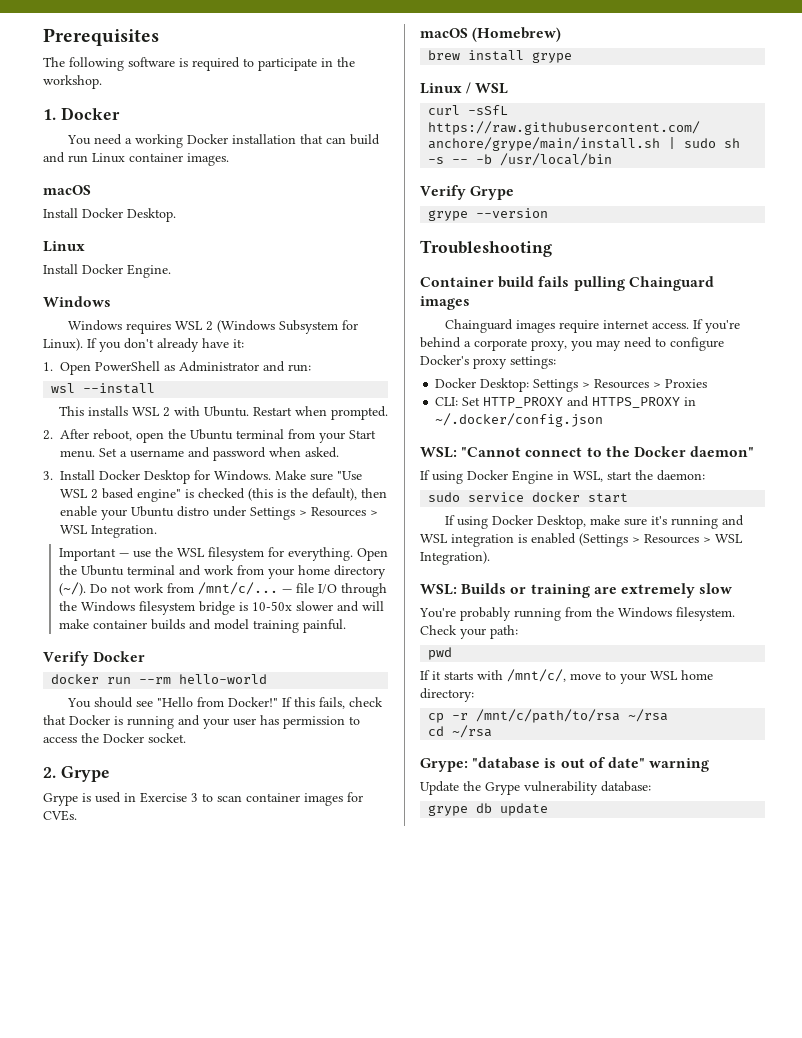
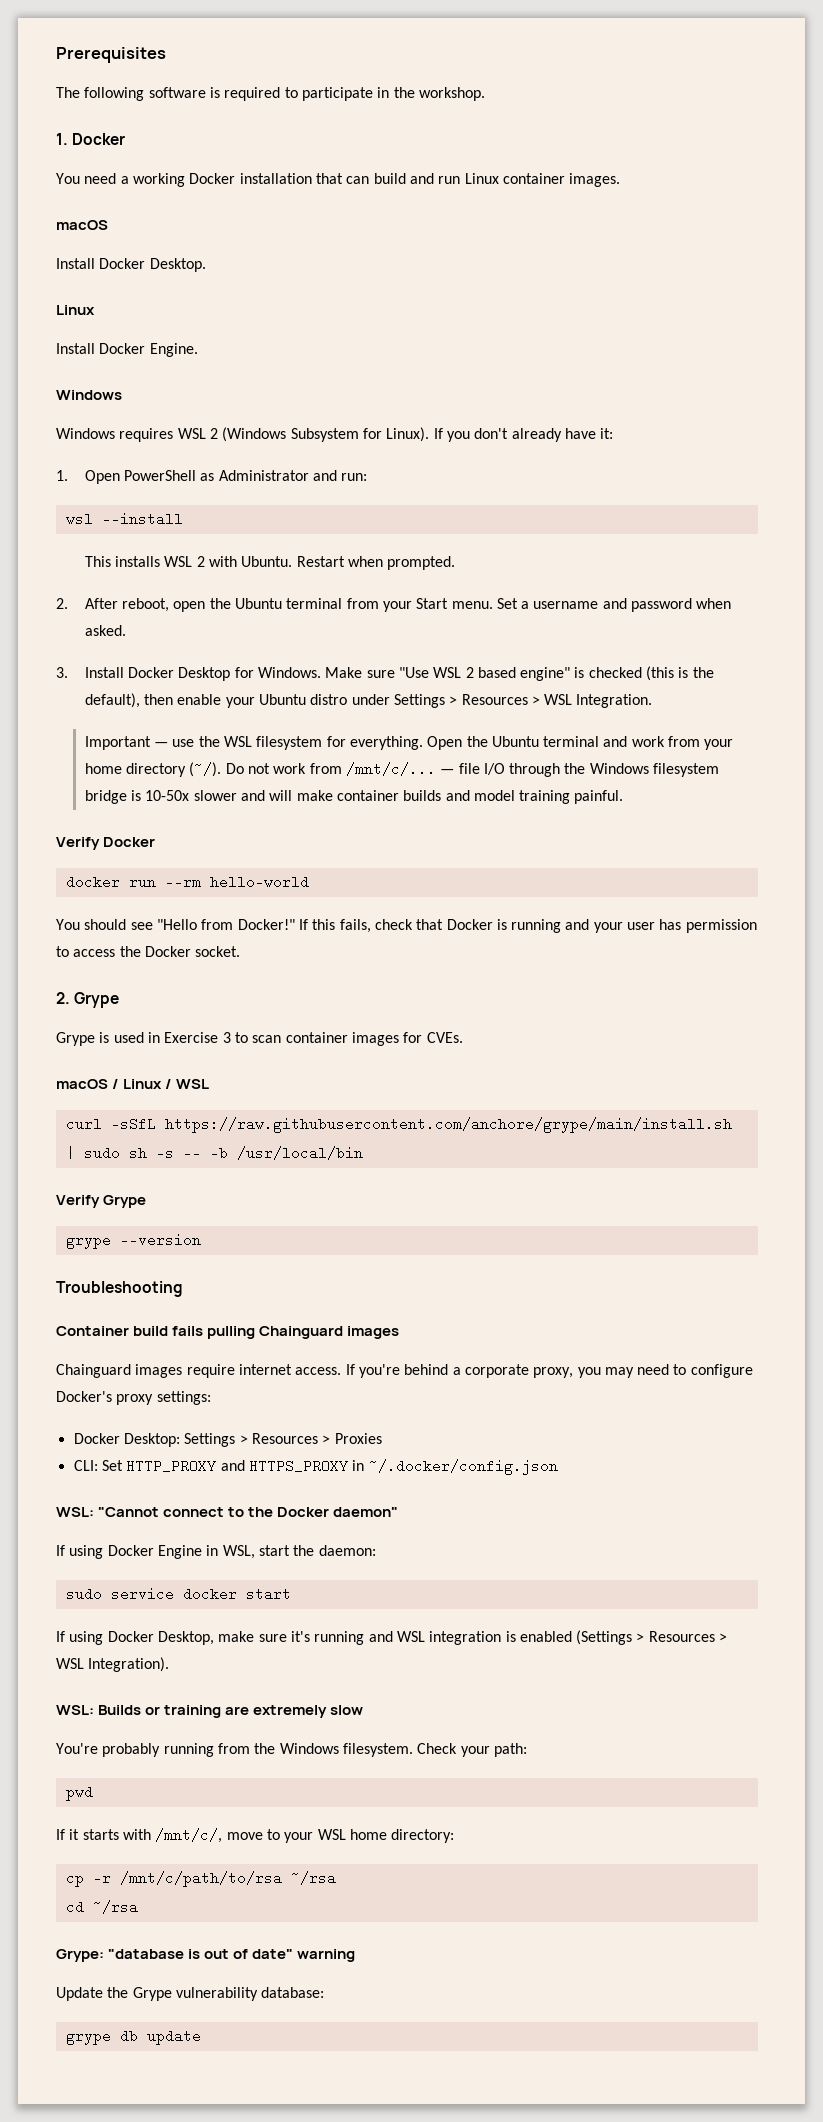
- macOS (Homebrew)
- brew install grype
- Linux / WSL
+ macOS / Linux / WSL

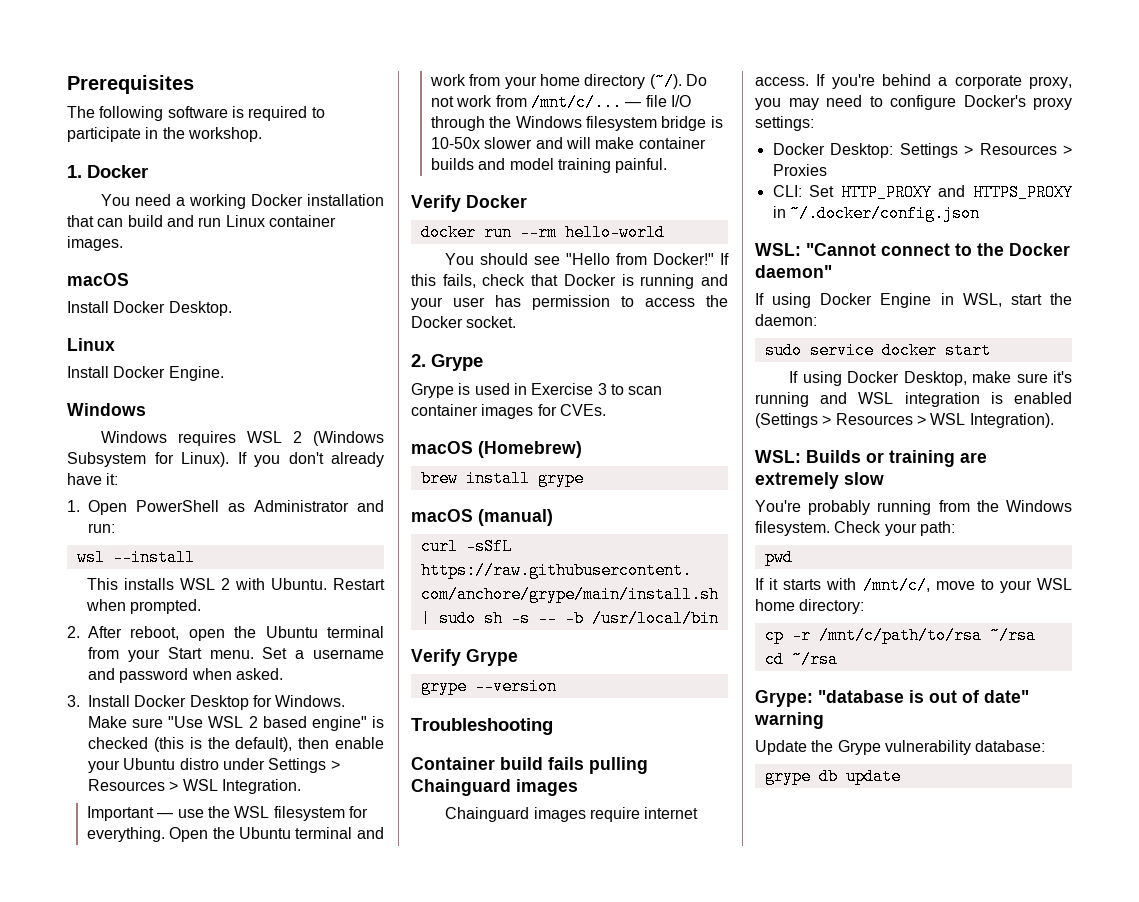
- macOS / Linux / WSL
+ macOS (Homebrew)
+ brew install grype
+ macOS (manual)

